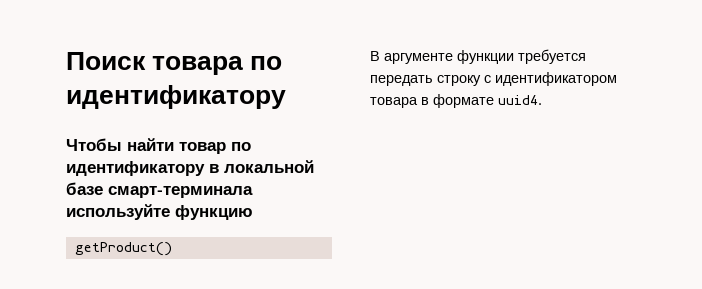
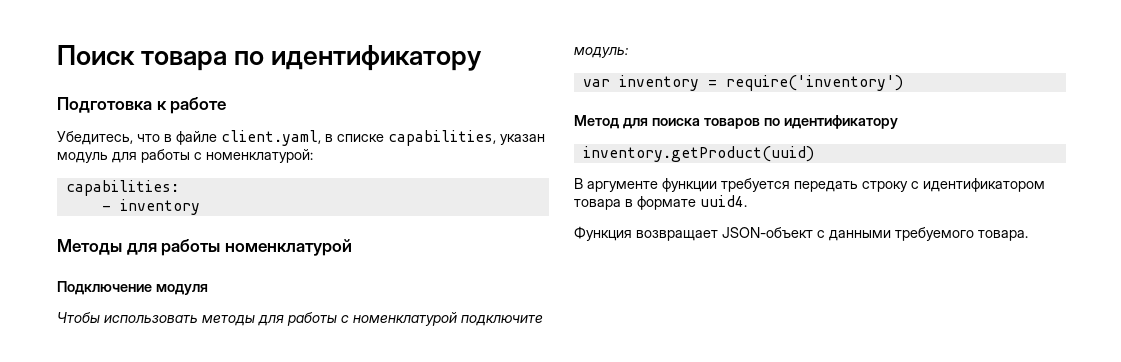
- Чтобы найти товар по идентификатору в локальной базе смарт-терминала используйте функцию
- getProduct()
+ Подготовка к работе
+ Убедитесь, что в файле client.yaml, в списке capabilities, указан модуль для работы с номенклатурой:
+ capabilities:
+ - inventory
+ Методы для работы номенклатурой
+ Подключение модуля
+ Чтобы использовать методы для работы с номенклатурой подключите модуль:
+ var inventory = require('inventory')
+ Метод для поиска товаров по идентификатору
+ inventory.getProduct(uuid)
+ Функция возвращает JSON-объект с данными требуемого товара.

